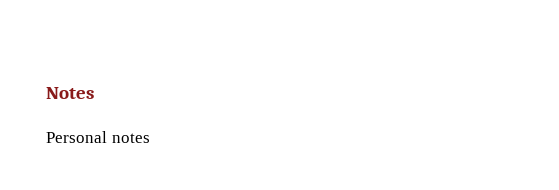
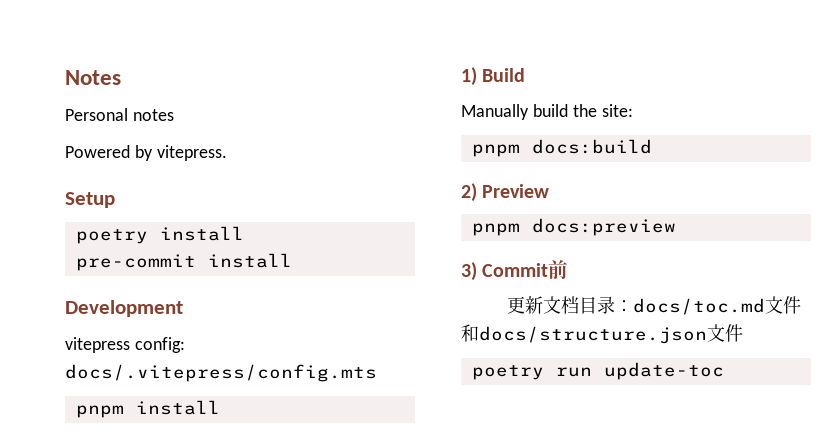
+ Powered by vitepress.
+ Setup
+ poetry install
+ pre-commit install
+ Development
+ vitepress config: docs/.vitepress/config.mts
+ pnpm install
+ 1) Build
+ Manually build the site:
+ pnpm docs:build
+ 2) Preview
+ pnpm docs:preview
+ 3) Commit前
+ 更新文档目录：docs/toc.md文件和docs/structure.json文件
+ poetry run update-toc

